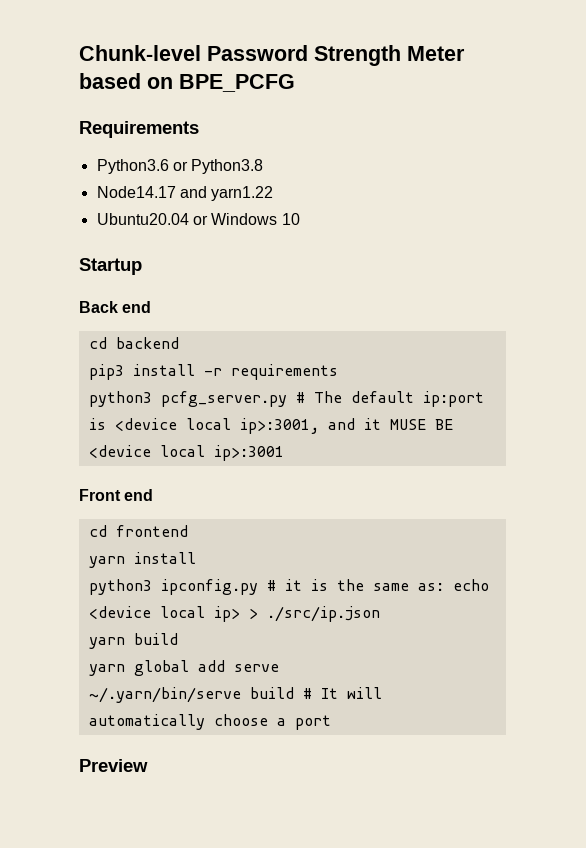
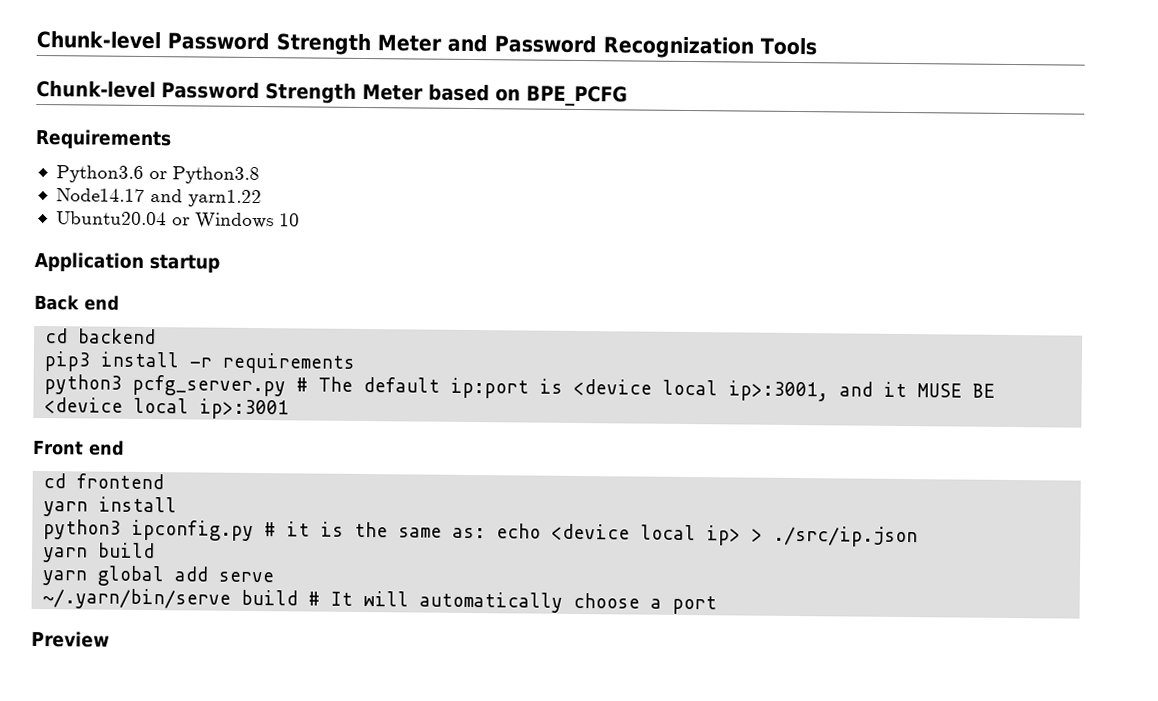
+ Chunk-level Password Strength Meter and Password Recognization Tools
- Startup
+ Application startup

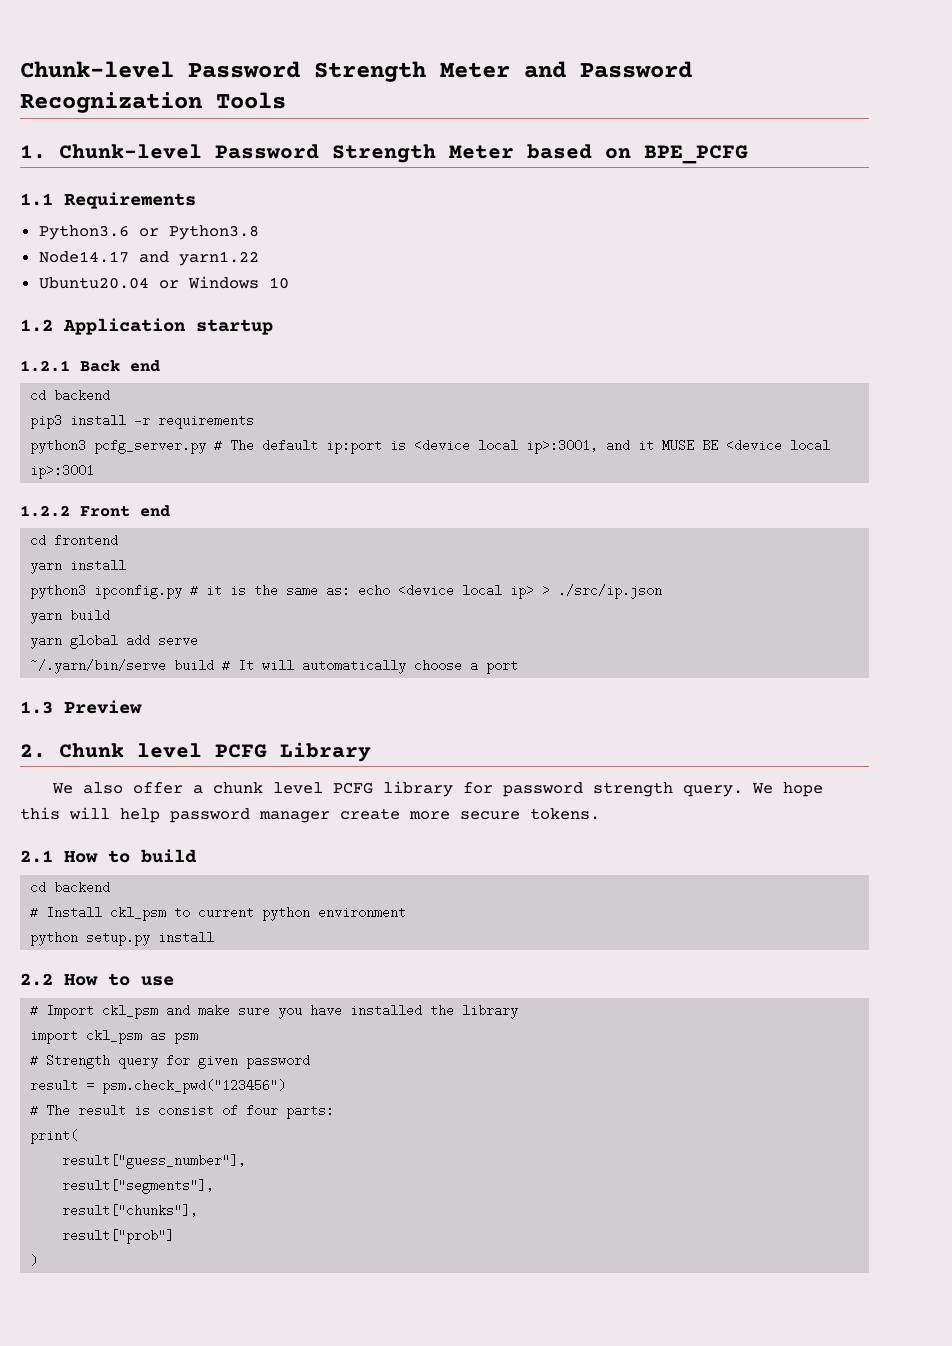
- Chunk-level Password Strength Meter based on BPE_PCFG
+ 1. Chunk-level Password Strength Meter based on BPE_PCFG
- Requirements
+ 1.1 Requirements
- Application startup
+ 1.2 Application startup
- Back end
+ 1.2.1 Back end
- Front end
+ 1.2.2 Front end
- Preview
+ 1.3 Preview
+ 2. Chunk level PCFG Library
+ We also offer a chunk level PCFG library for password strength query. We hope this will help password manager create more secure tokens.
+ 2.1 How to build
+ cd backend
+ # Install ckl_psm to current python environment
+ python setup.py install
+ 2.2 How to use
+ # Import ckl_psm and make sure you have installed the library
+ import ckl_psm as psm
+ # Strength query for given password
+ result = psm.check_pwd("123456")
+ # The result is consist of four parts:
+ print(
+ result["guess_number"],
+ result["segments"],
+ result["chunks"],
+ result["prob"]
+ )

